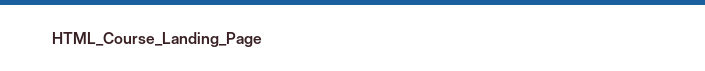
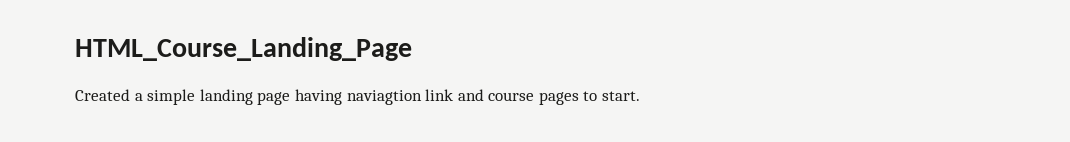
+ Created a simple landing page having naviagtion link and course pages to start.

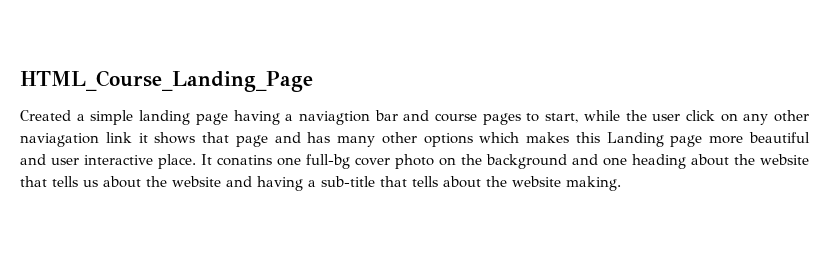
- Created a simple landing page having naviagtion link and course pages to start.
+ Created a simple landing page having a naviagtion bar and course pages to start, while the user click on any other naviagation link it shows that page and has many other options which makes this Landing page more beautiful and user interactive place. It conatins one full-bg cover photo on the background and one heading about the website that tells us about the website and having a sub-title that tells about the website making.

